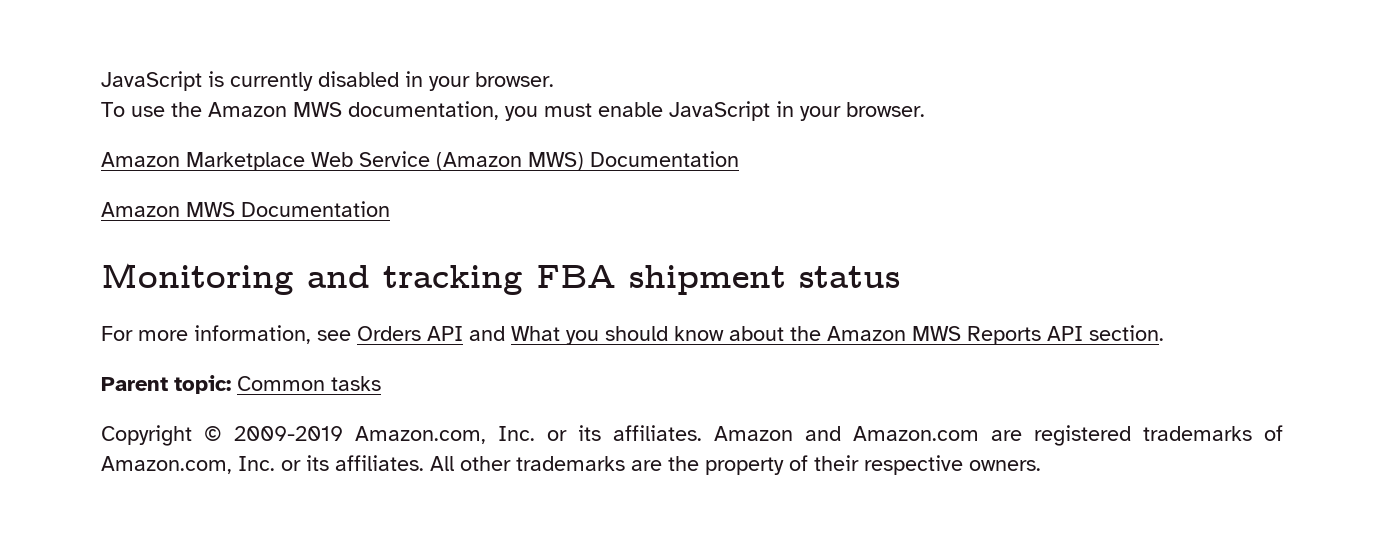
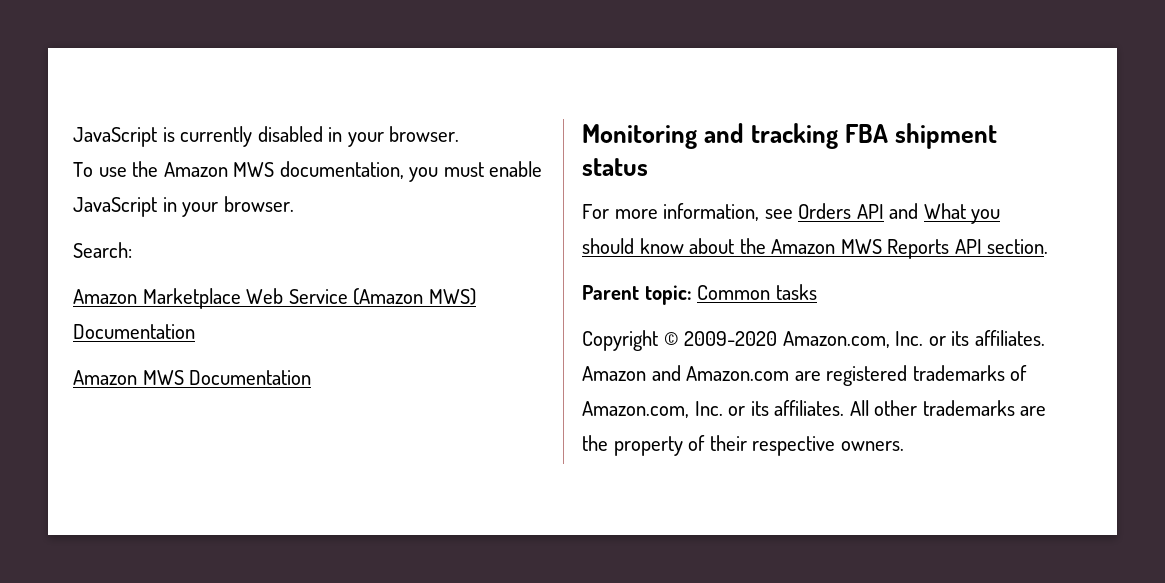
+ Search:
- Copyright © 2009-2019 Amazon.com, Inc. or its affiliates.
+ Copyright © 2009-2020 Amazon.com, Inc. or its affiliates.

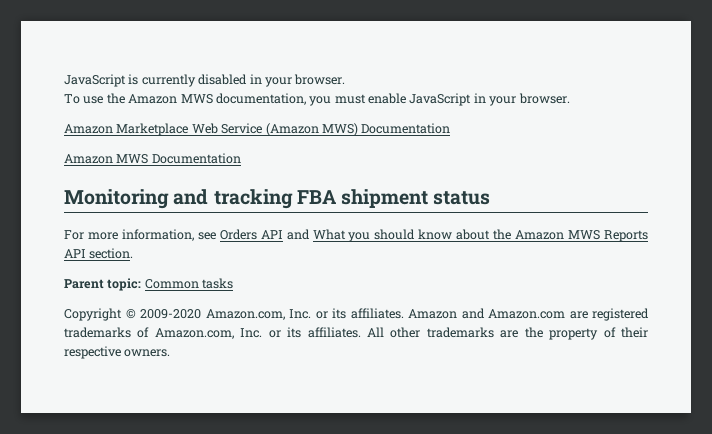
- Search:

